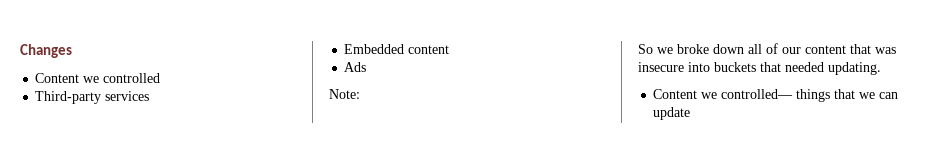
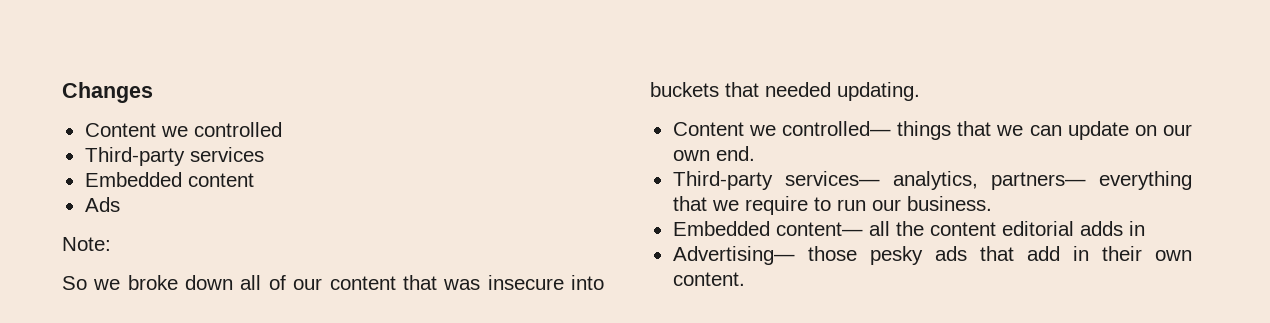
- Content we controlled— things that we can update
+ Content we controlled— things that we can update on our own end.
+ Third-party services— analytics, partners— everything that we require to run our business.
+ Embedded content— all the content editorial adds in
+ Advertising— those pesky ads that add in their own content.

